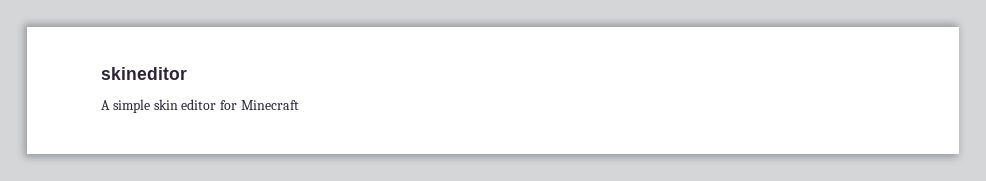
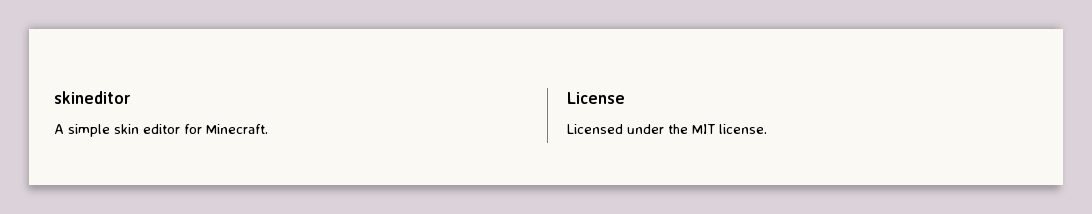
- A simple skin editor for Minecraft
+ A simple skin editor for Minecraft.
+ License
+ Licensed under the MIT license.

